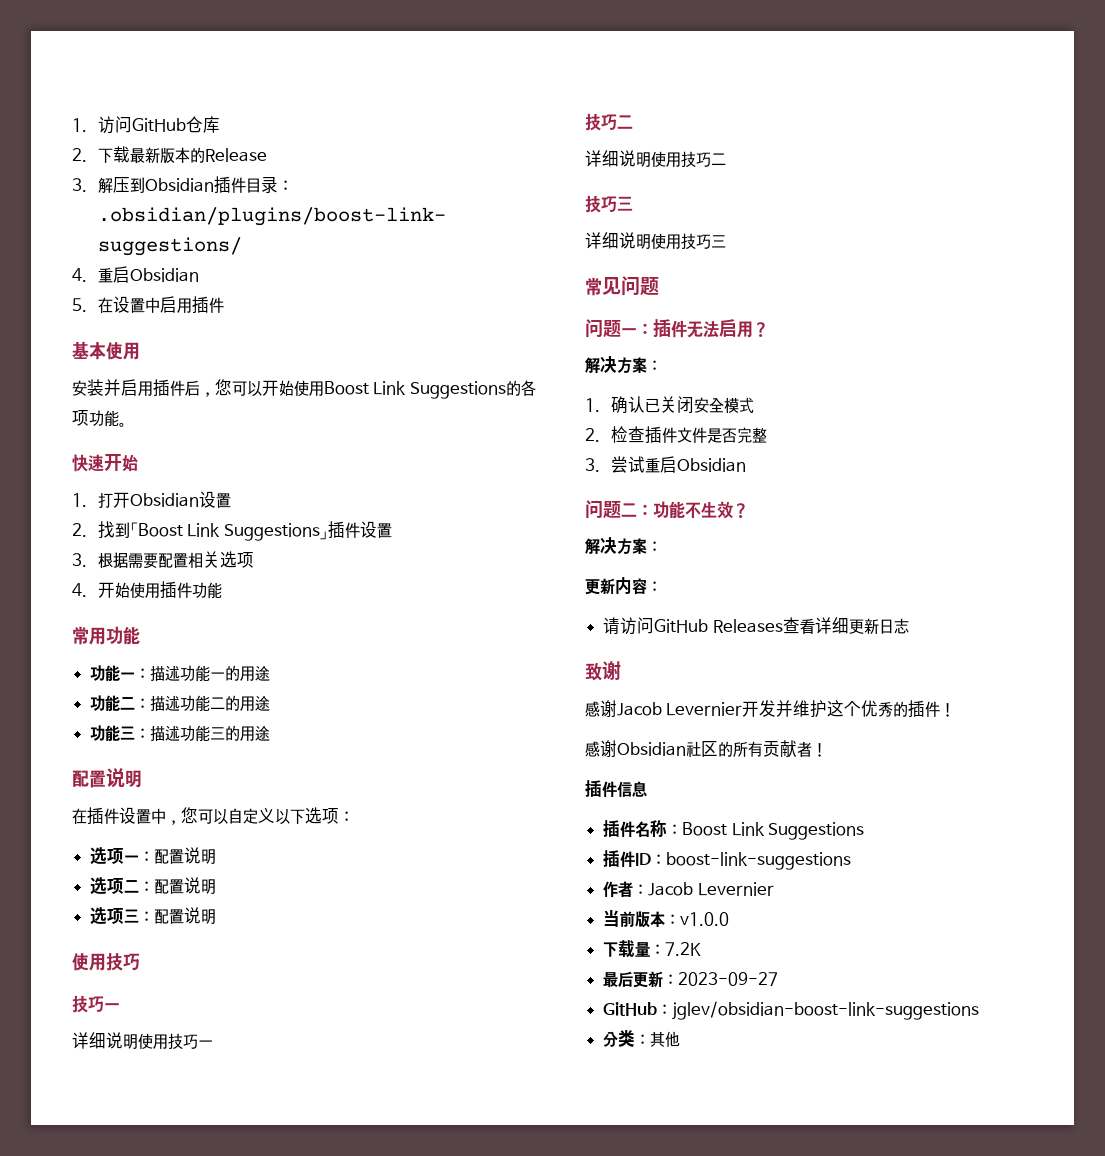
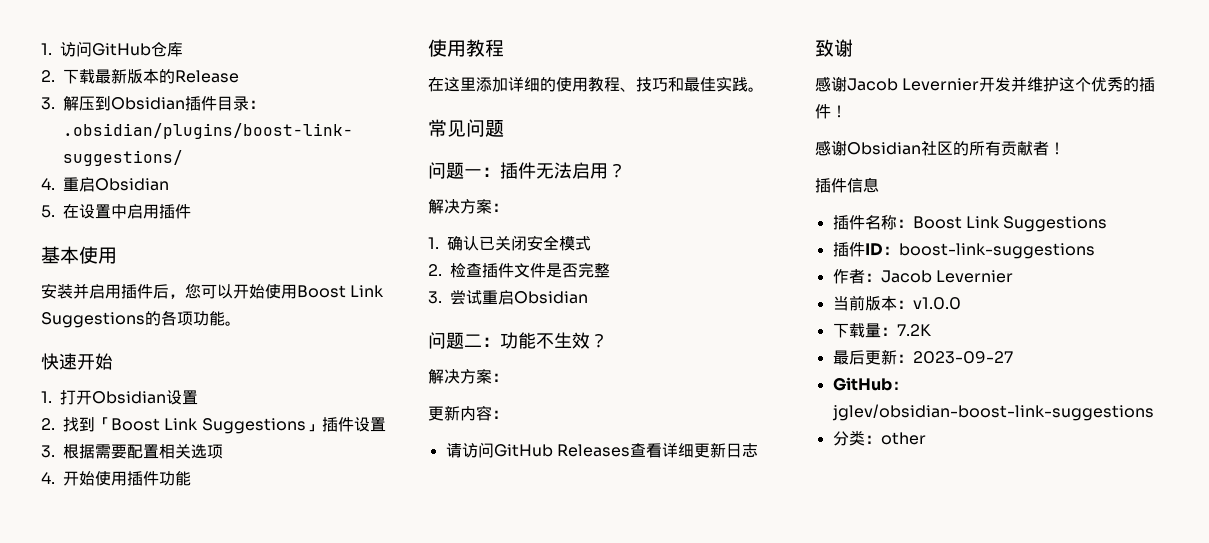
  4.开始使用插件功能
- 常用功能
- 功能一：描述功能一的用途
- 功能二：描述功能二的用途
- 功能三：描述功能三的用途
- 配置说明
- 在插件设置中，您可以自定义以下选项：
- 选项一：配置说明
- 选项二：配置说明
- 选项三：配置说明
- 使用技巧
- 技巧一
- 详细说明使用技巧一
- 技巧二
- 详细说明使用技巧二
- 技巧三
- 详细说明使用技巧三
+ 使用教程
+ 在这里添加详细的使用教程、技巧和最佳实践。
- 分类：其他
+ 分类：other

